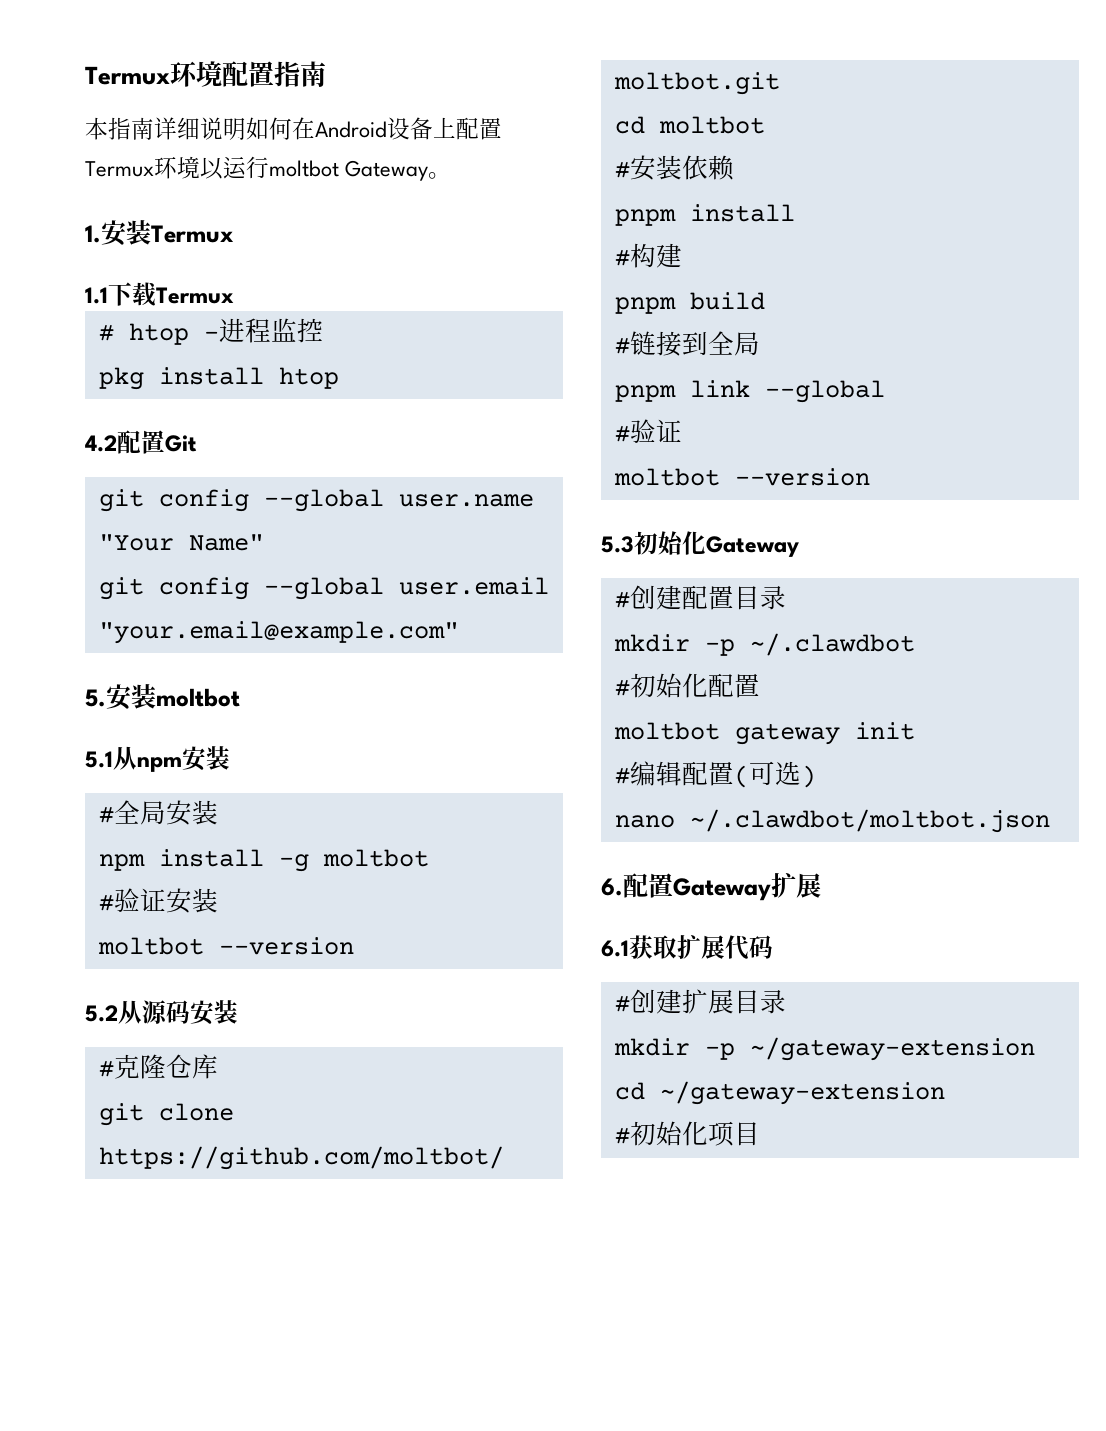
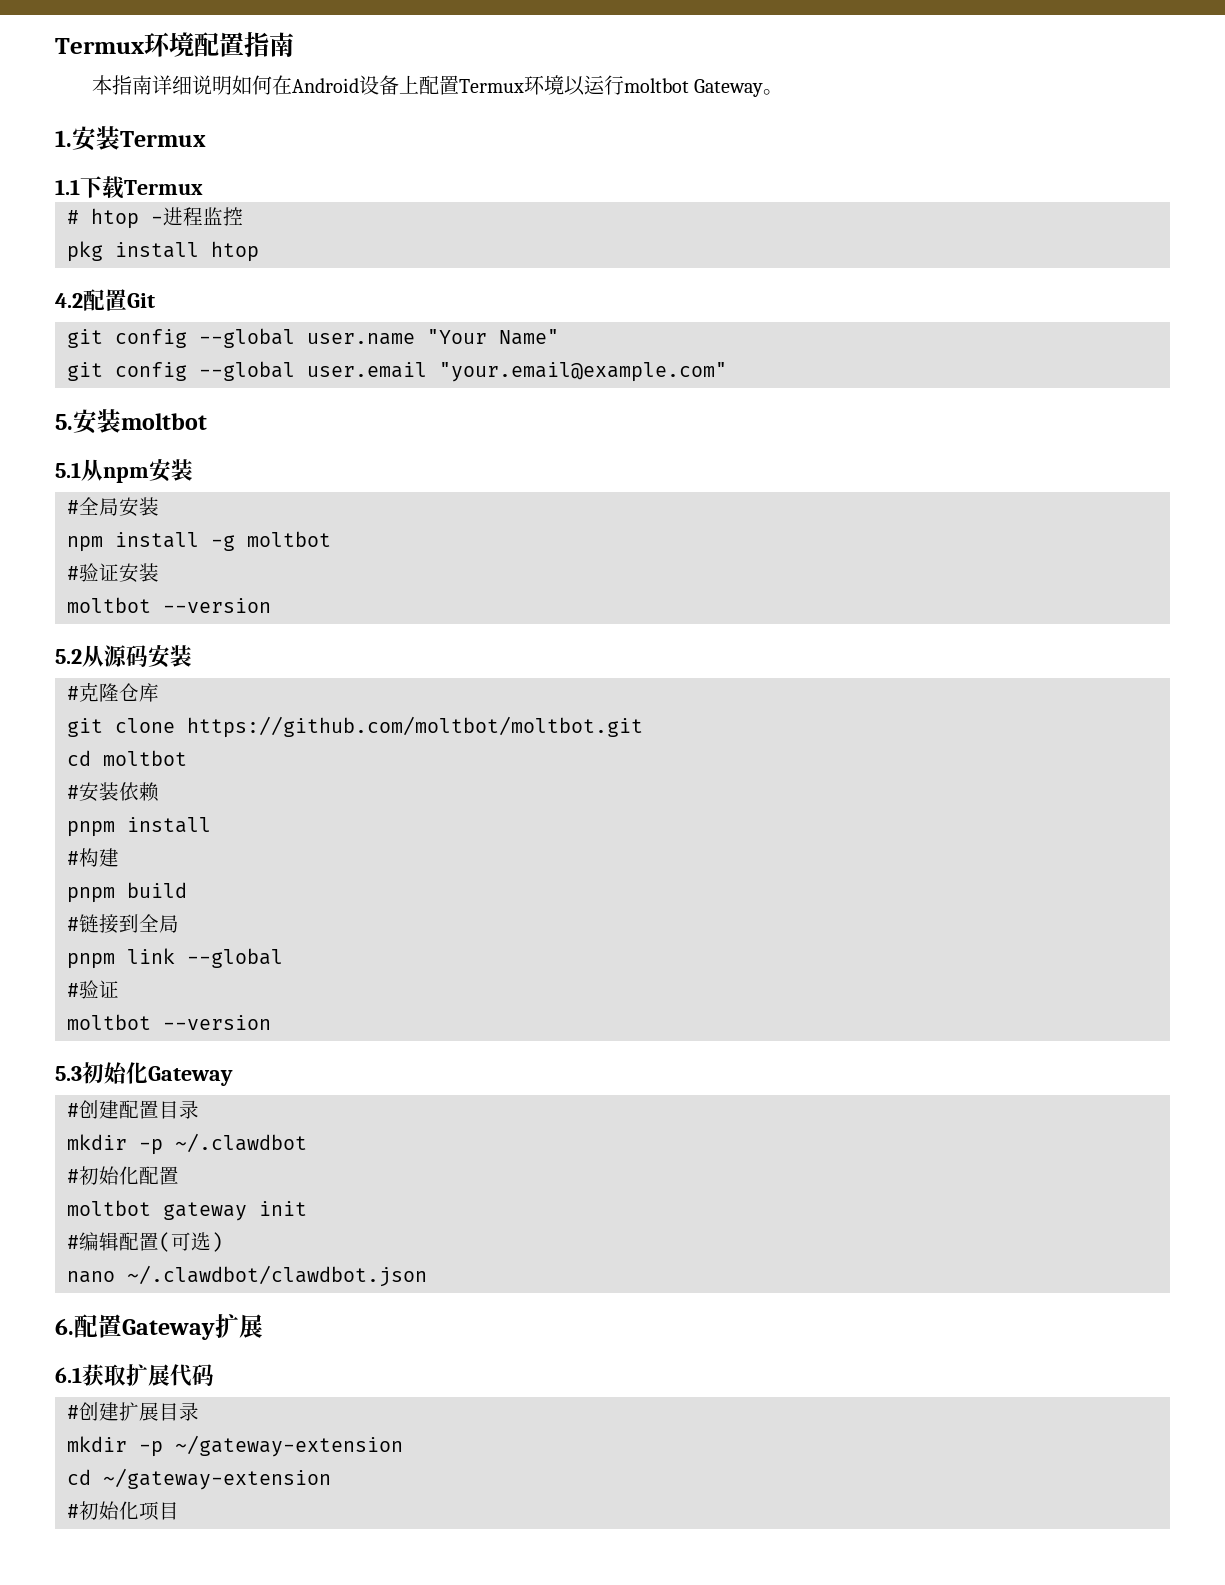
- nano ~/.clawdbot/moltbot.json
+ nano ~/.clawdbot/clawdbot.json

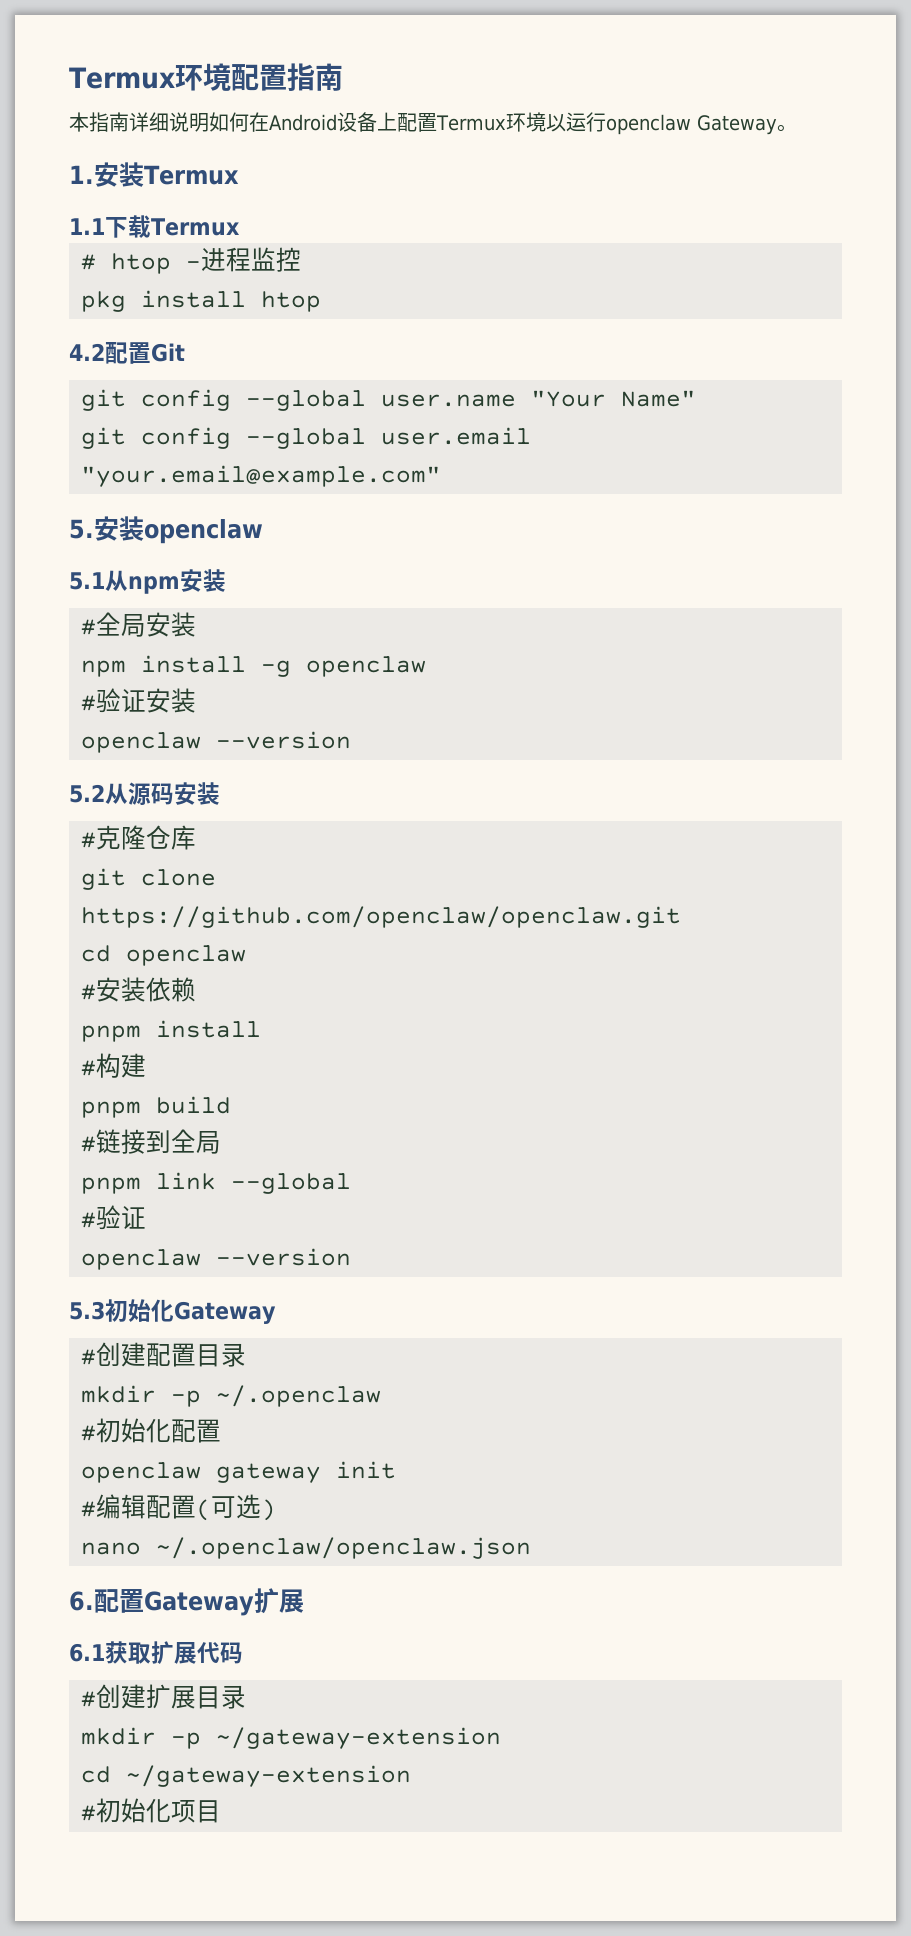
- 本指南详细说明如何在Android设备上配置Termux环境以运行moltbot Gateway。
+ 本指南详细说明如何在Android设备上配置Termux环境以运行openclaw Gateway。
- 5.安装moltbot
+ 5.安装openclaw
- npm install -g moltbot
+ npm install -g openclaw
  #验证安装
- moltbot --version
+ openclaw --version
- git clone https://github.com/moltbot/moltbot.git
- cd moltbot
+ git clone https://github.com/openclaw/openclaw.git
+ cd openclaw
  pnpm link --global
  #验证
- moltbot --version
+ openclaw --version
- mkdir -p ~/.clawdbot
+ mkdir -p ~/.openclaw
- moltbot gateway init
+ openclaw gateway init
- nano ~/.clawdbot/clawdbot.json
+ nano ~/.openclaw/openclaw.json

